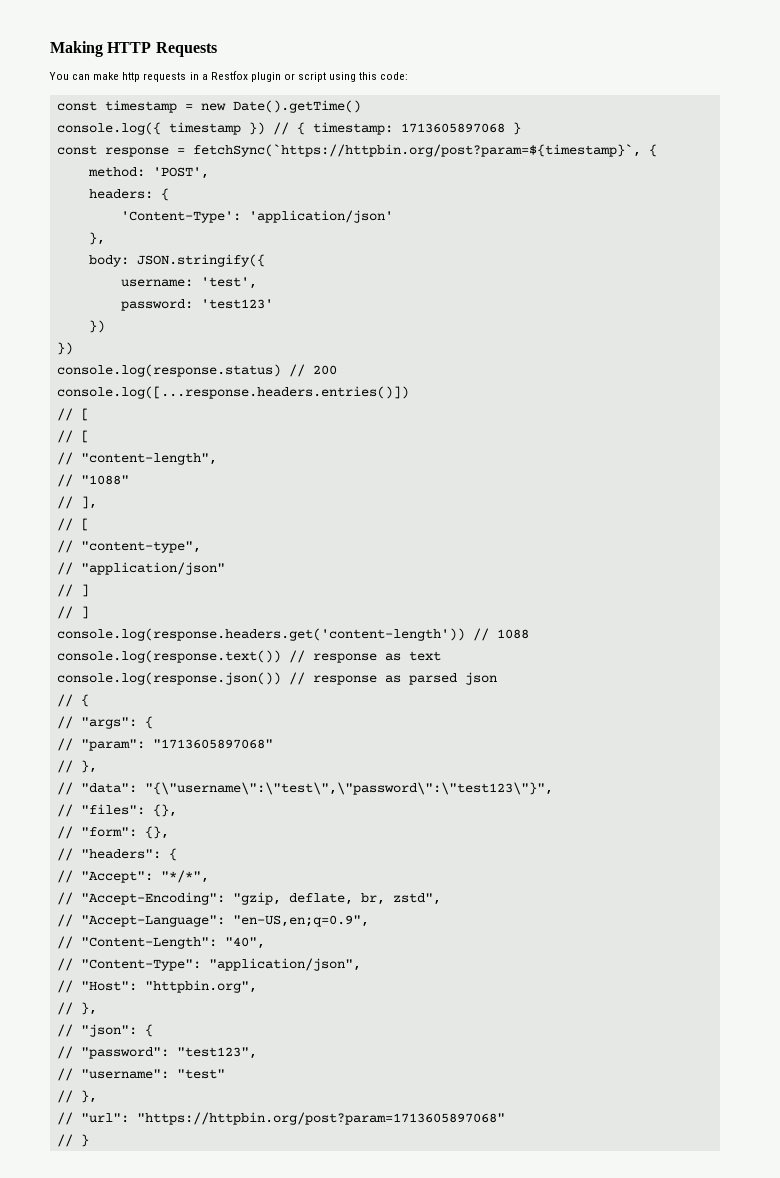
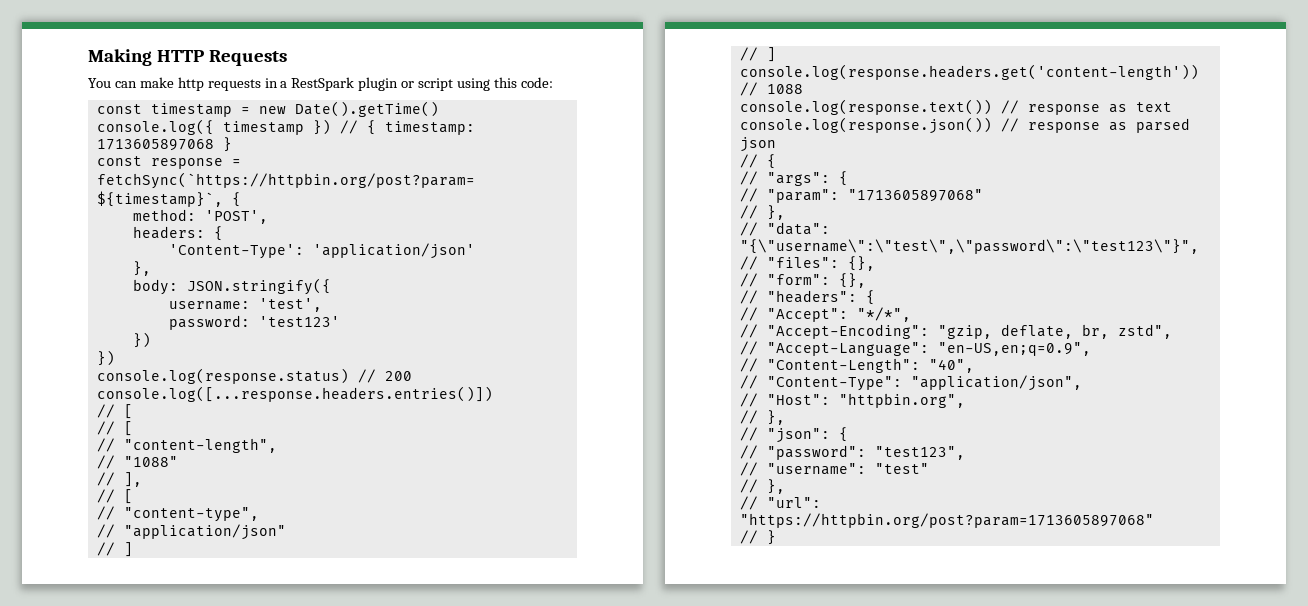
- You can make http requests in a Restfox plugin or script using this code:
+ You can make http requests in a RestSpark plugin or script using this code:

